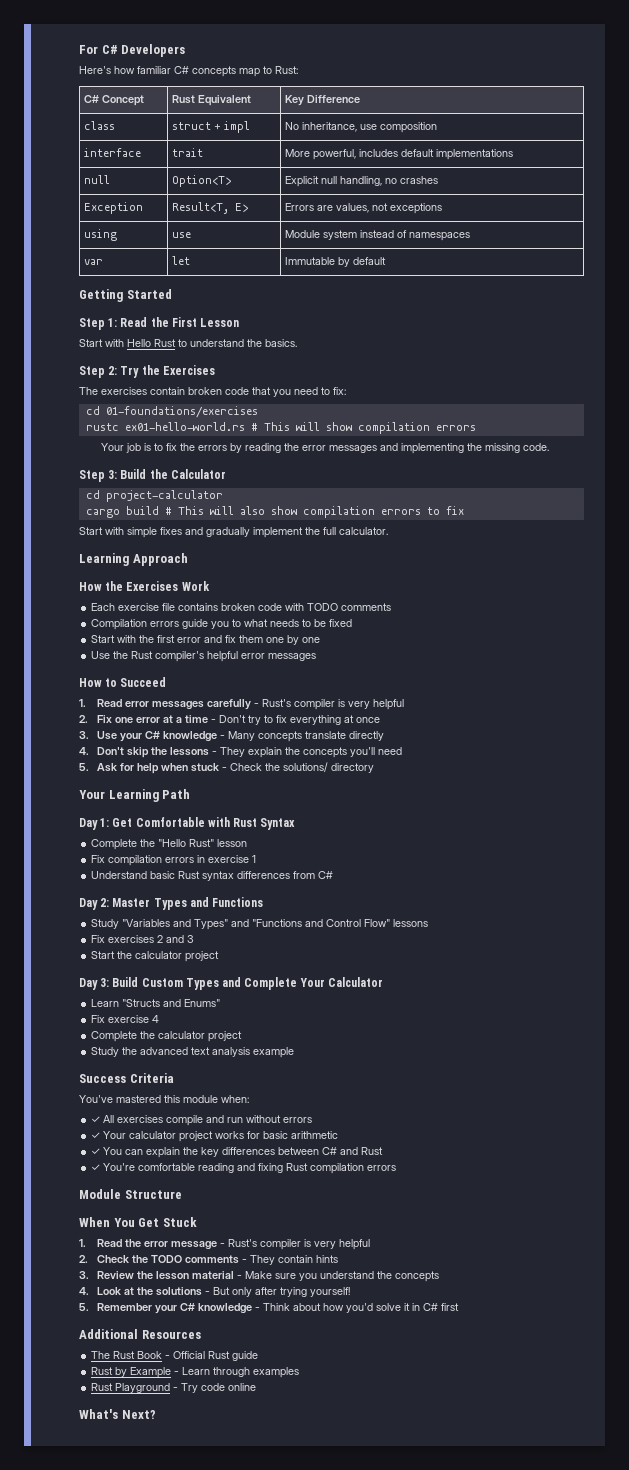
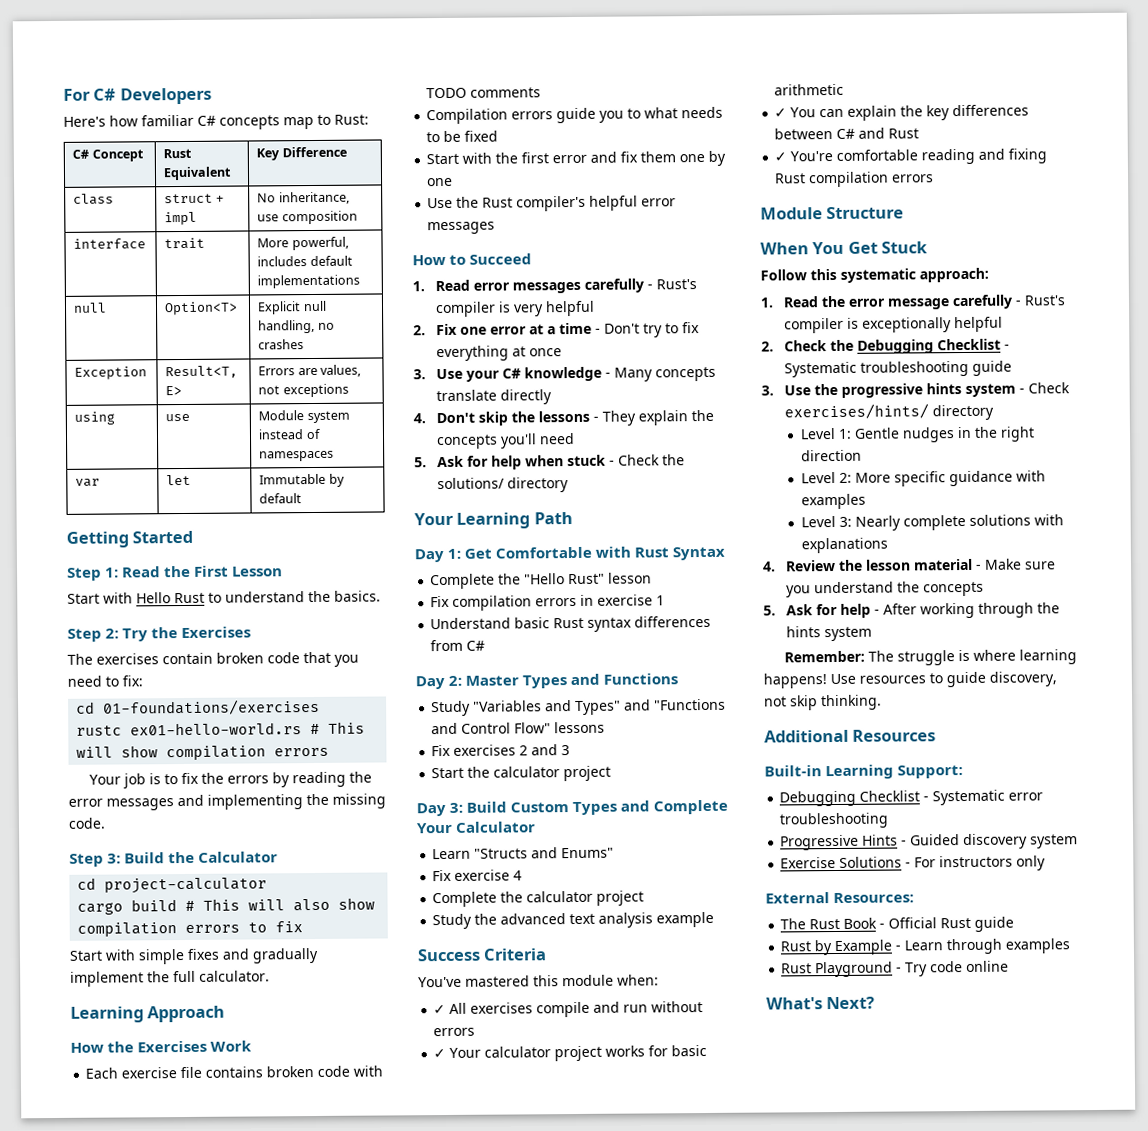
+ Follow this systematic approach:
- 1. Read the error message - Rust's compiler is very helpful
+ 1. Read the error message carefully - Rust's compiler is exceptionally helpful
- 2. Check the TODO comments - They contain hints
- 3. Review the lesson material - Make sure you understand the concepts
+ 2. Check the Debugging Checklist - Systematic troubleshooting guide
+ 3. Use the progressive hints system - Check exercises/hints/ directory
+ Level 1: Gentle nudges in the right direction
+ Level 2: More specific guidance with examples
+ Level 3: Nearly complete solutions with explanations
+ 4. Review the lesson material - Make sure you understand the concepts
- 4. Look at the solutions - But only after trying yourself!
- 5. Remember your C# knowledge - Think about how you'd solve it in C# first
+ 5. Ask for help - After working through the hints system
+ Remember: The struggle is where learning happens! Use resources to guide discovery, not skip thinking.
  Additional Resources
+ Built-in Learning Support:
+ Debugging Checklist - Systematic error troubleshooting
+ Progressive Hints - Guided discovery system
+ Exercise Solutions - For instructors only
+ External Resources:

